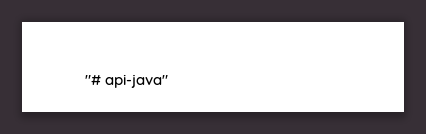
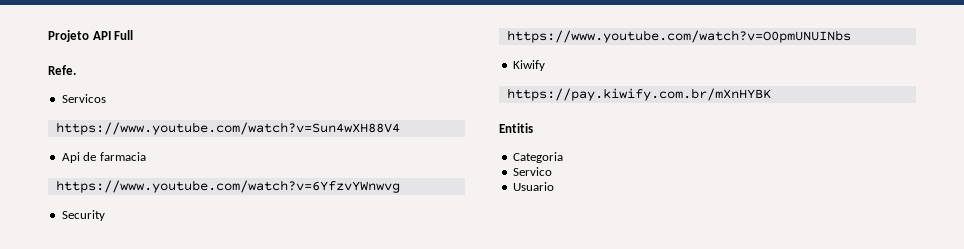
- "# api-java"
+ Projeto API Full
+ Refe.
+ Servicos
+ https://www.youtube.com/watch?v=Sun4wXH88V4
+ Api de farmacia
+ https://www.youtube.com/watch?v=6YfzvYWnwvg
+ Security
+ https://www.youtube.com/watch?v=O0pmUNUINbs
+ Kiwify
+ https://pay.kiwify.com.br/mXnHYBK
+ Entitis
+ Categoria
+ Servico
+ Usuario

